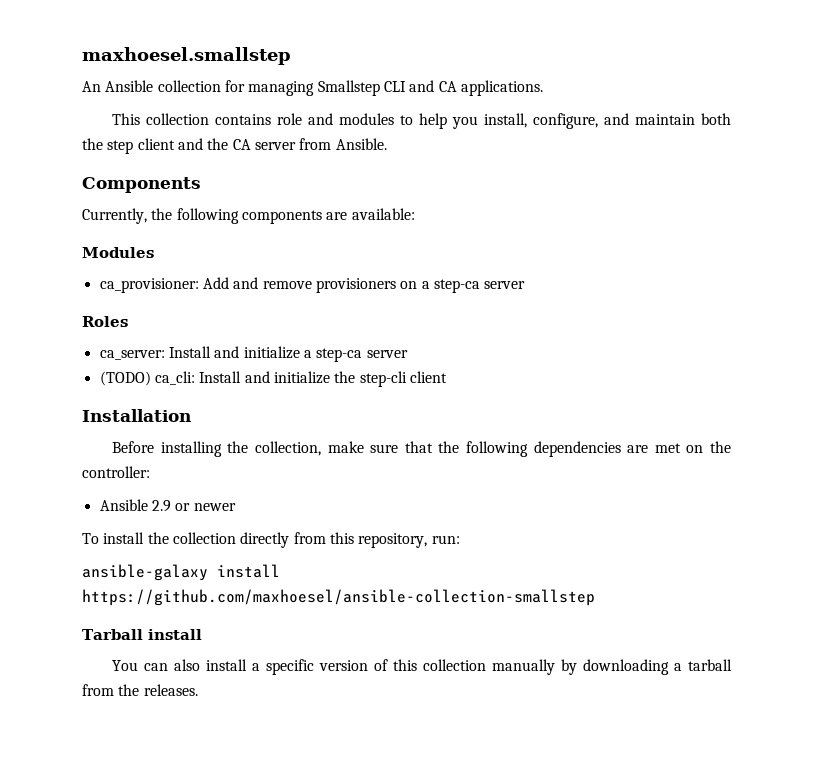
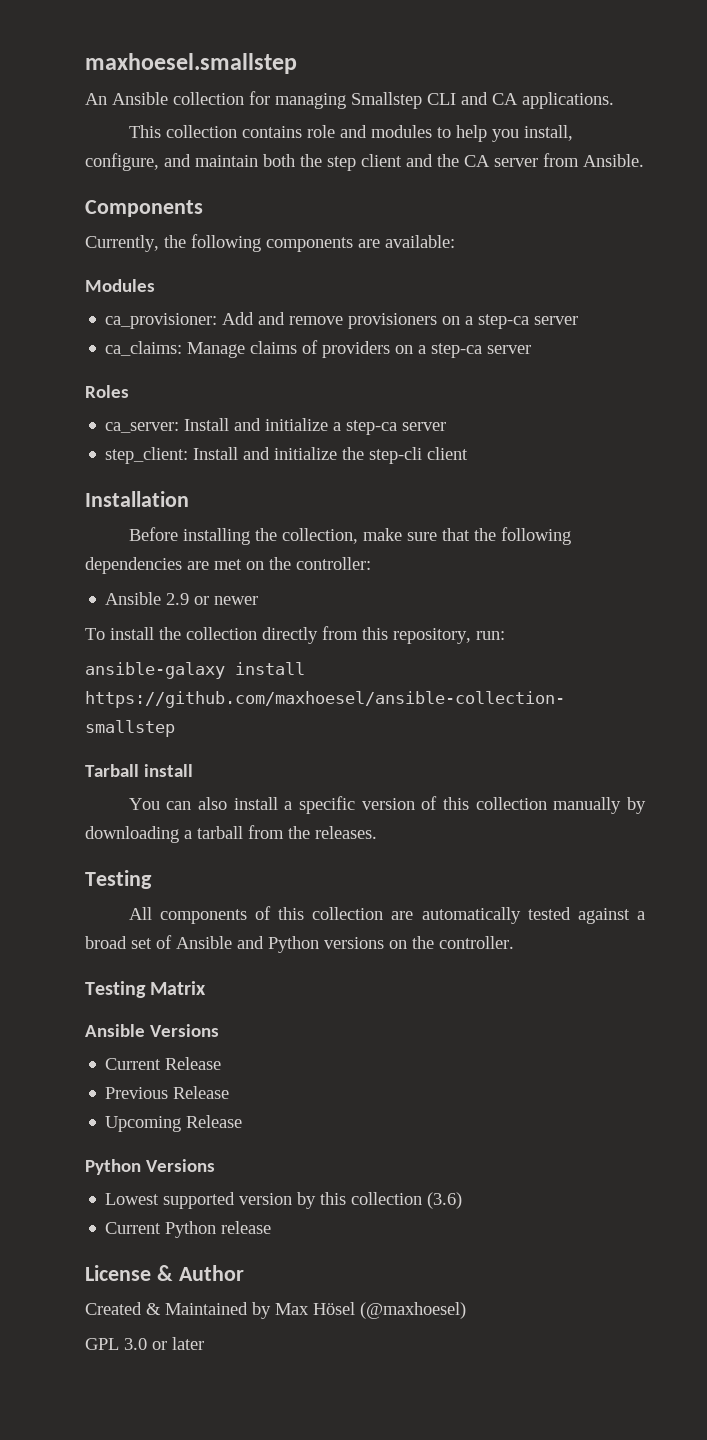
+ ca_claims: Manage claims of providers on a step-ca server
- (TODO) ca_cli: Install and initialize the step-cli client
+ step_client: Install and initialize the step-cli client
  You can also install a specific version of this collection manually by downloading a tarball from the releases.
+ Testing
+ All components of this collection are automatically tested against a broad set of Ansible and Python versions on the controller.
+ Testing Matrix
+ Ansible Versions
+ Current Release
+ Previous Release
+ Upcoming Release
+ Python Versions
+ Lowest supported version by this collection (3.6)
+ Current Python release
+ License & Author
+ Created & Maintained by Max Hösel (@maxhoesel)
+ GPL 3.0 or later

